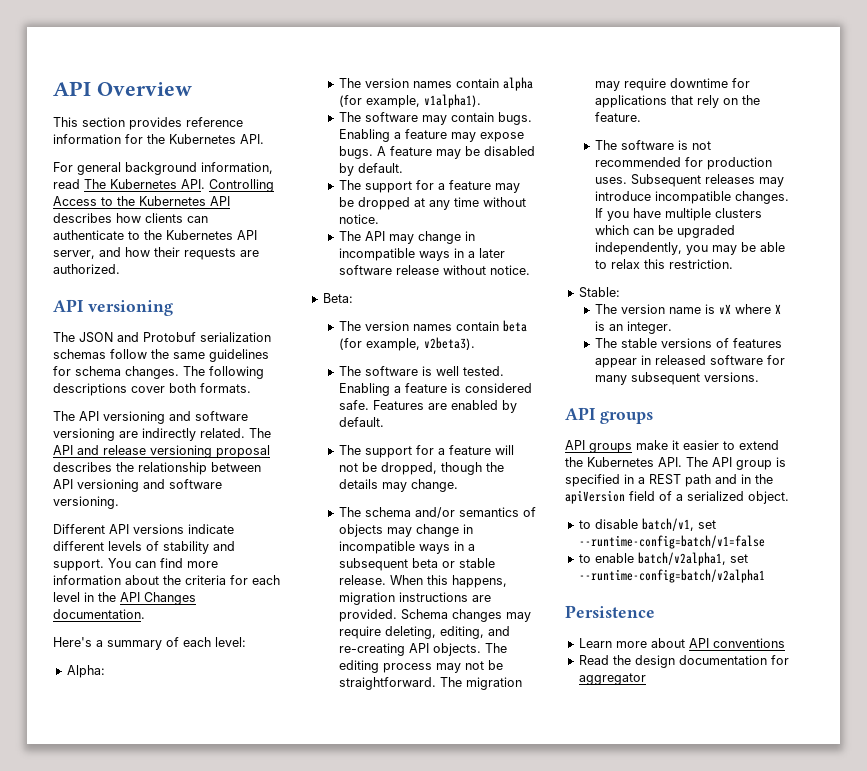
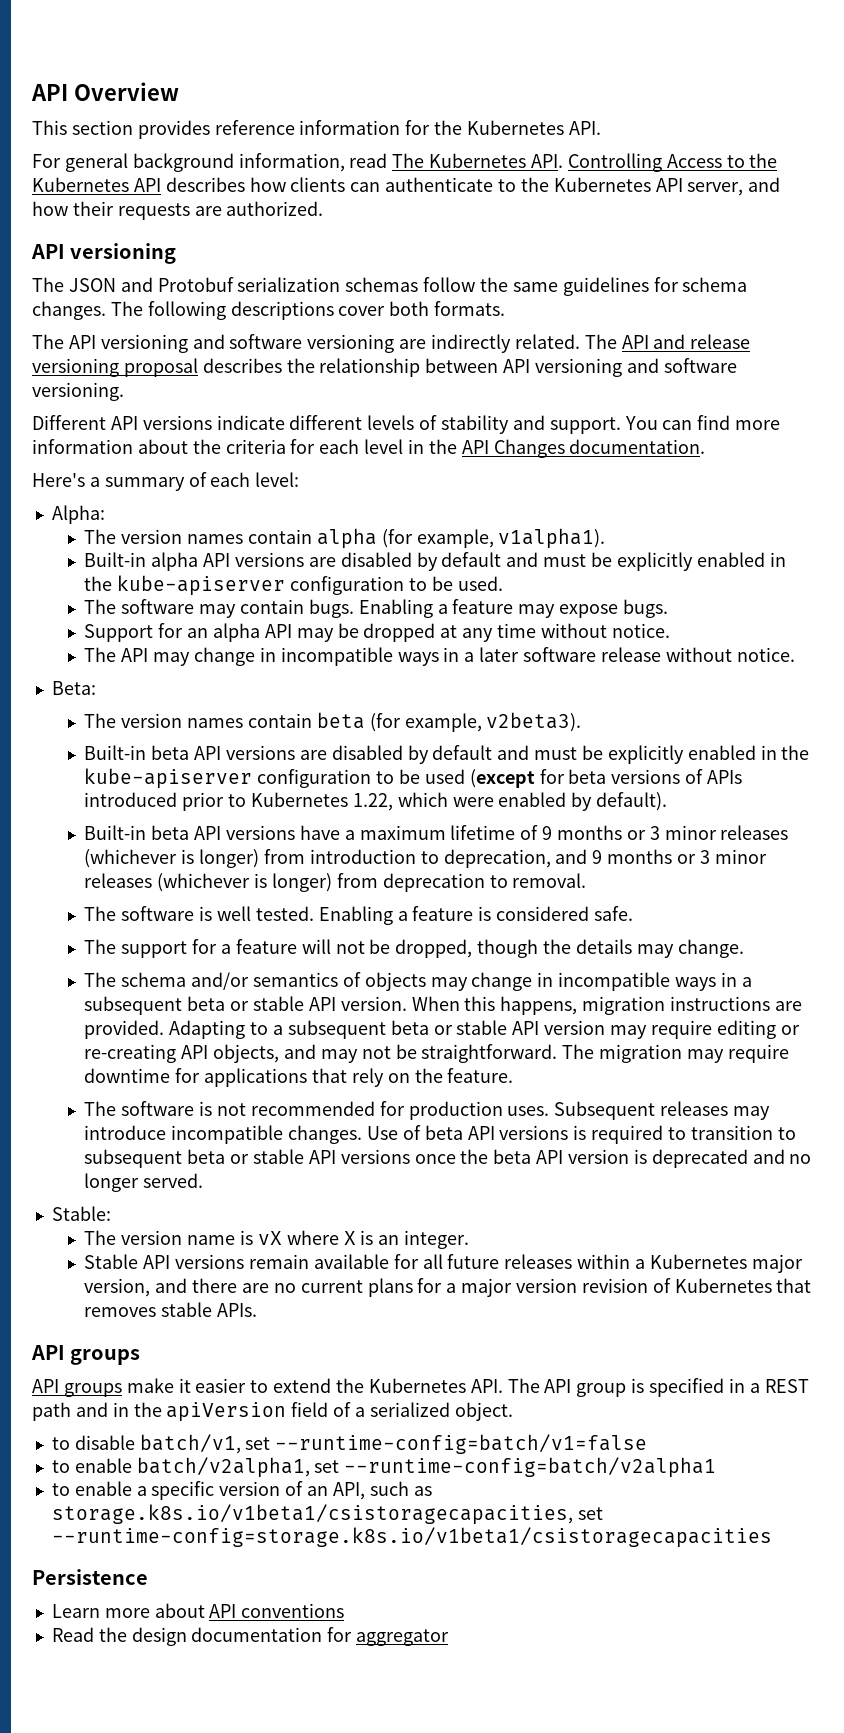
+ Built-in alpha API versions are disabled by default and must be explicitly enabled in the kube-apiserver configuration to be used.
- Enabling a feature may expose bugs. A feature may be disabled by default.
- The support for a feature may be dropped at any time without notice.
+ Enabling a feature may expose bugs.
+ Support for an alpha API may be dropped at any time without notice.
+ Built-in beta API versions are disabled by default and must be explicitly enabled in the kube-apiserver configuration to be used (except for beta versions of APIs introduced prior to Kubernetes 1.22, which were enabled by default).
+ Built-in beta API versions have a maximum lifetime of 9 months or 3 minor releases (whichever is longer) from introduction to deprecation, and 9 months or 3 minor releases (whichever is longer) from deprecation to removal.
- Features are enabled by default.
- The schema and/or semantics of objects may change in incompatible ways in a subsequent beta or stable release.
+ The schema and/or semantics of objects may change in incompatible ways in a subsequent beta or stable API version.
- Schema changes may require deleting, editing, and re-creating API objects. The editing process may not be straightforward.
+ Adapting to a subsequent beta or stable API version may require editing or re-creating API objects, and may not be straightforward.
- If you have multiple clusters which can be upgraded independently, you may be able to relax this restriction.
+ Use of beta API versions is required to transition to subsequent beta or stable API versions once the beta API version is deprecated and no longer served.
- The stable versions of features appear in released software for many subsequent versions.
+ Stable API versions remain available for all future releases within a Kubernetes major version, and there are no current plans for a major version revision of Kubernetes that removes stable APIs.
+ to enable a specific version of an API, such as storage.k8s.io/v1beta1/csistoragecapacities, set --runtime-config=storage.k8s.io/v1beta1/csistoragecapacities

